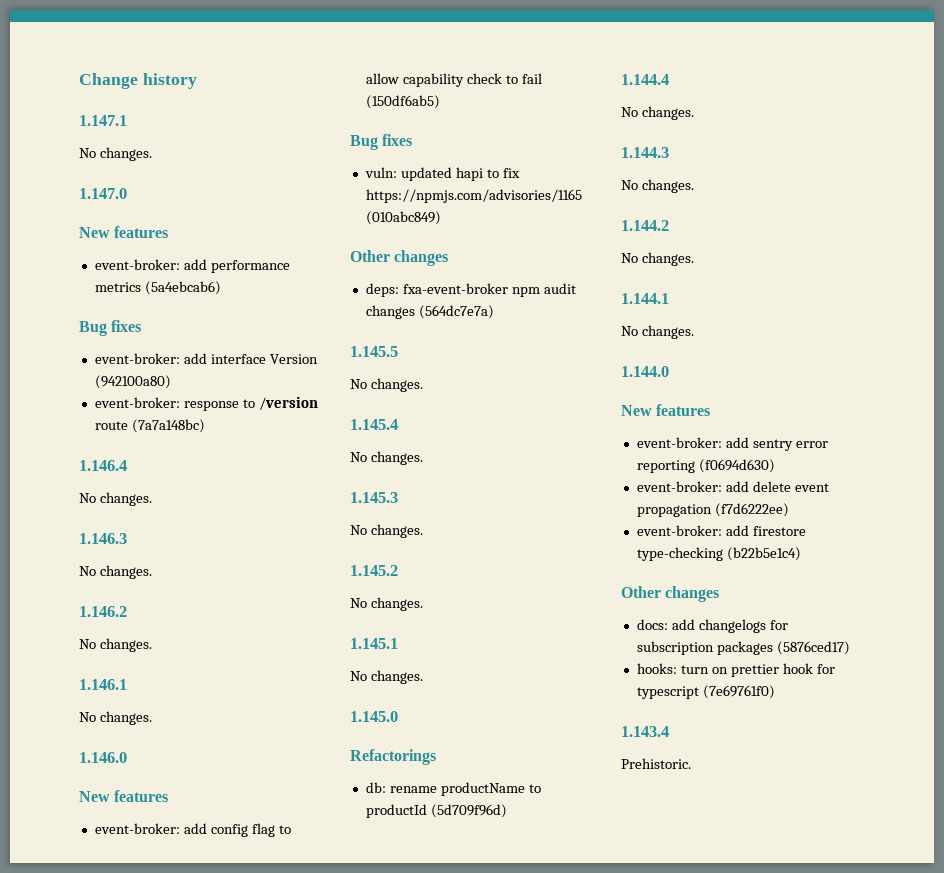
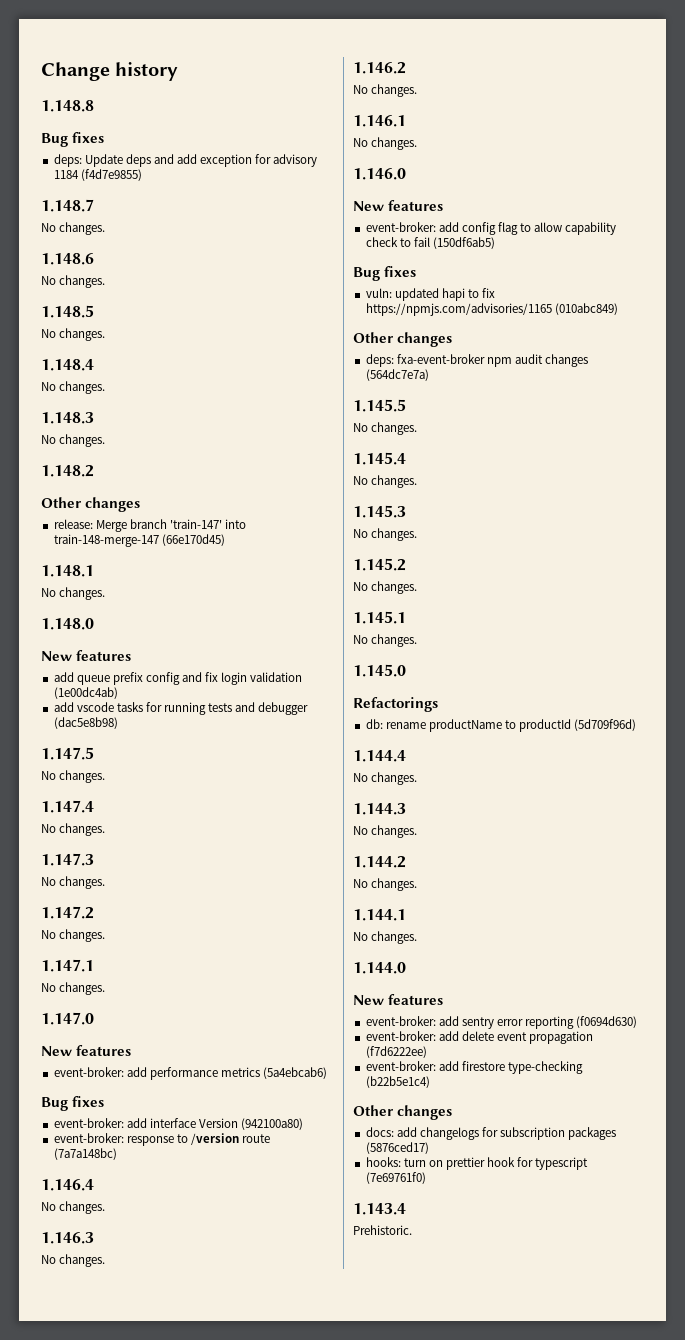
+ 1.148.8
+ Bug fixes
+ deps: Update deps and add exception for advisory 1184 (f4d7e9855)
+ 1.148.7
+ No changes.
+ 1.148.6
+ No changes.
+ 1.148.5
+ No changes.
+ 1.148.4
+ No changes.
+ 1.148.3
+ No changes.
+ 1.148.2
+ Other changes
+ release: Merge branch 'train-147' into train-148-merge-147 (66e170d45)
+ 1.148.1
+ No changes.
+ 1.148.0
+ New features
+ add queue prefix config and fix login validation (1e00dc4ab)
+ add vscode tasks for running tests and debugger (dac5e8b98)
+ 1.147.5
+ No changes.
+ 1.147.4
+ No changes.
+ 1.147.3
+ No changes.
+ 1.147.2
+ No changes.

